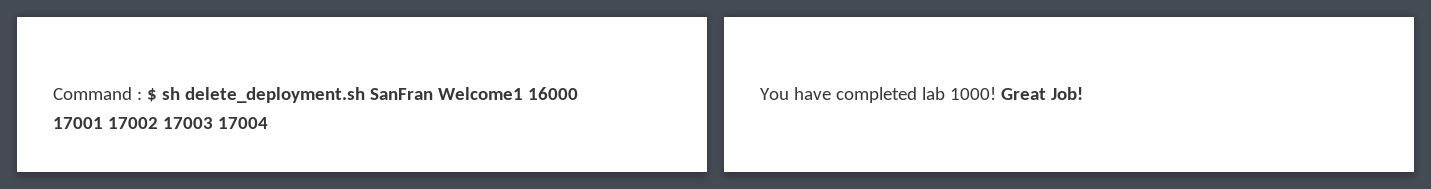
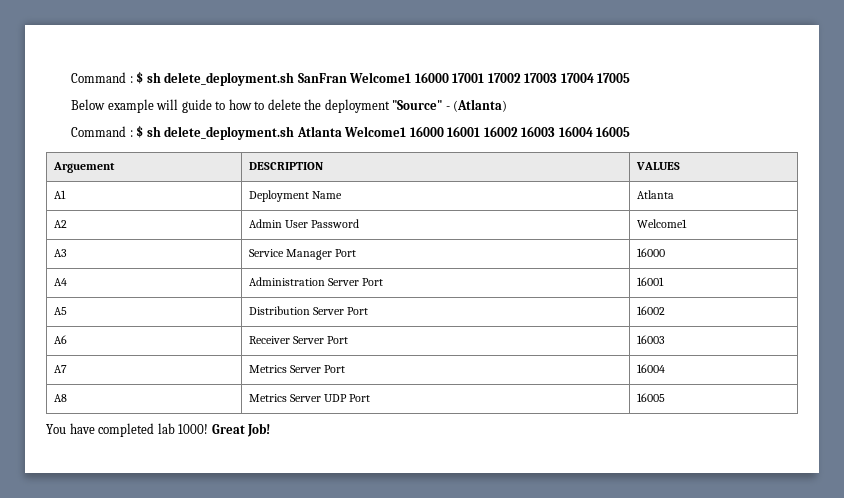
- Command : $ sh delete_deployment.sh SanFran Welcome1 16000 17001 17002 17003 17004
+ Command : $ sh delete_deployment.sh SanFran Welcome1 16000 17001 17002 17003 17004 17005
+ Below example will guide to how to delete the deployment "Source" - (Atlanta)
+ Command : $ sh delete_deployment.sh Atlanta Welcome1 16000 16001 16002 16003 16004 16005
+ Arguement | DESCRIPTION | VALUES
+ A1 | Deployment Name | Atlanta
+ A2 | Admin User Password | Welcome1
+ A3 | Service Manager Port | 16000
+ A4 | Administration Server Port | 16001
+ A5 | Distribution Server Port | 16002
+ A6 | Receiver Server Port | 16003
+ A7 | Metrics Server Port | 16004
+ A8 | Metrics Server UDP Port | 16005

